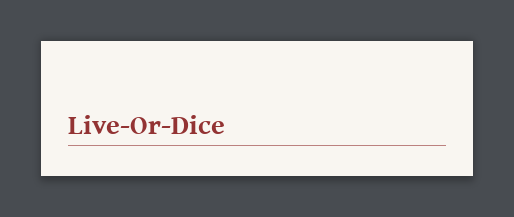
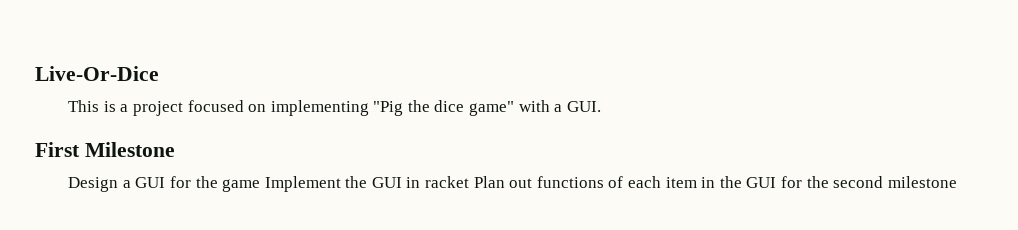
+ This is a project focused on implementing "Pig the dice game" with a GUI.
+ First Milestone
+ Design a GUI for the game Implement the GUI in racket Plan out functions of each item in the GUI for the second milestone

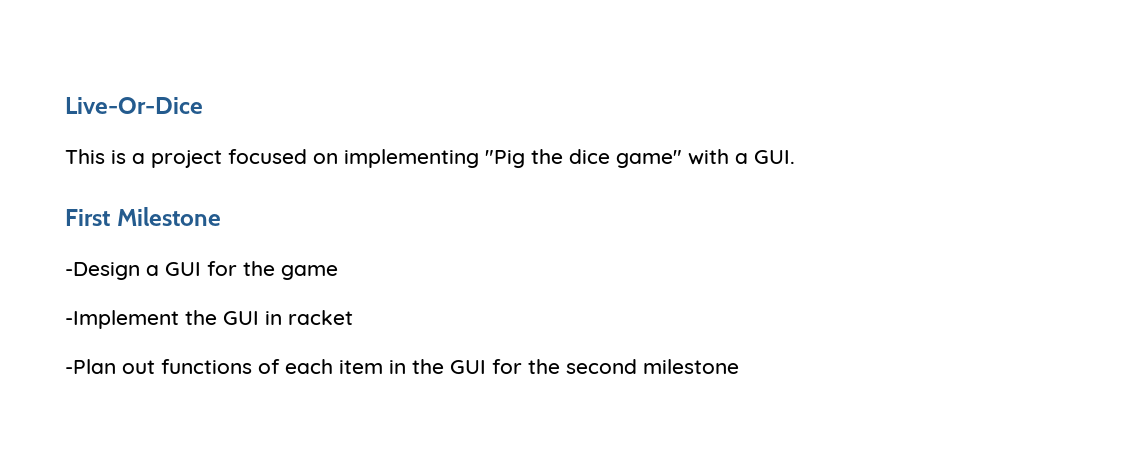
- Design a GUI for the game Implement the GUI in racket Plan out functions of each item in the GUI for the second milestone
+ -Design a GUI for the game
+ -Implement the GUI in racket
+ -Plan out functions of each item in the GUI for the second milestone

